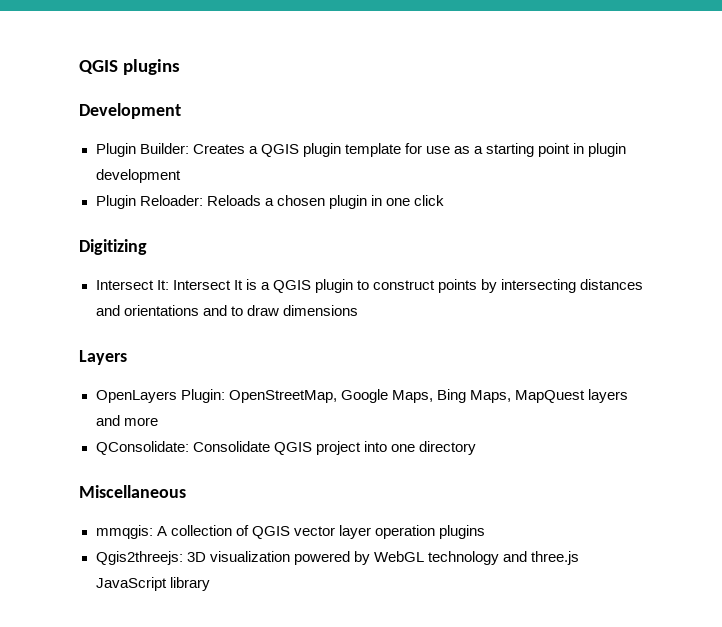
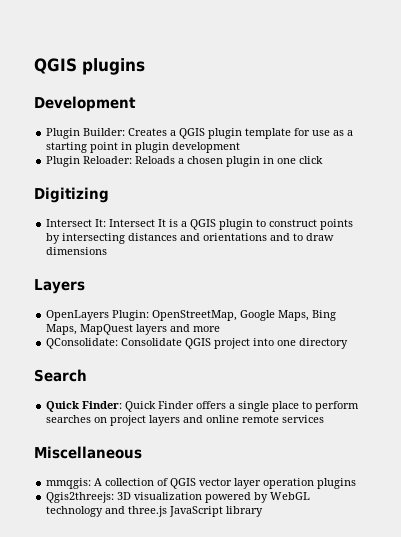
+ Search
+ Quick Finder: Quick Finder offers a single place to perform searches on project layers and online remote services

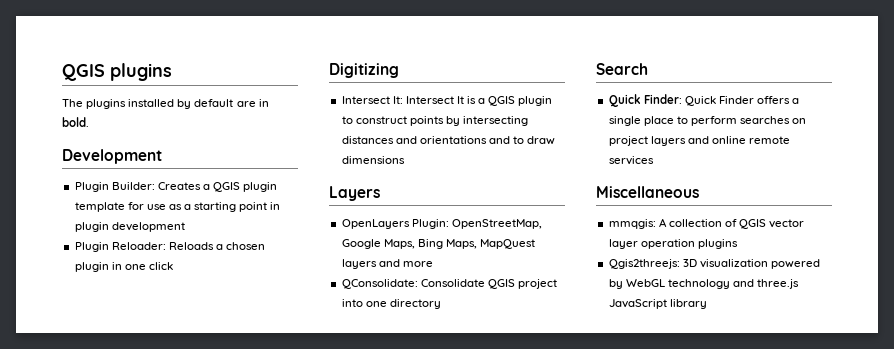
+ The plugins installed by default are in bold.

